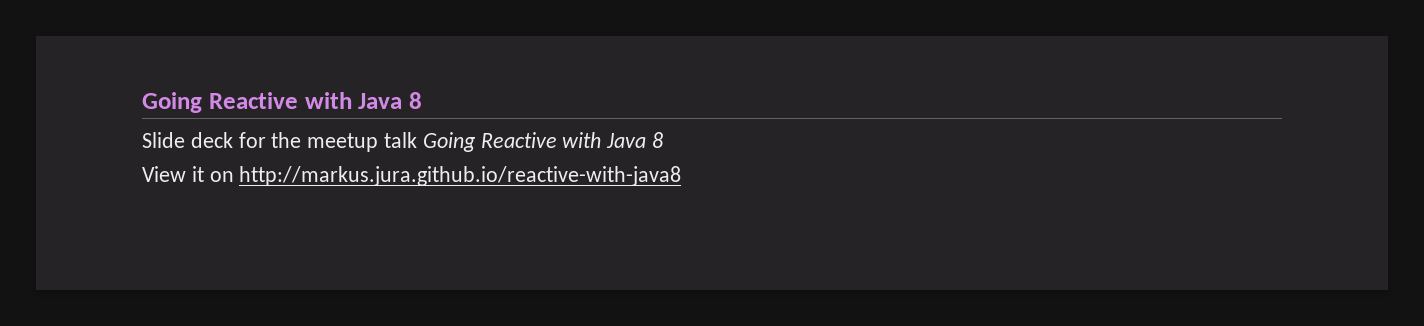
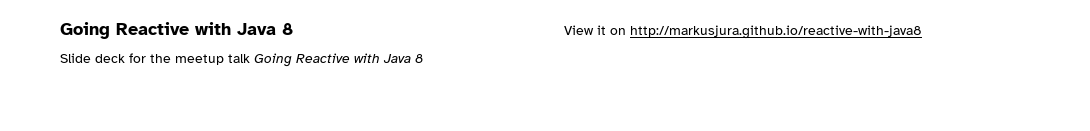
- View it on http://markus.jura.github.io/reactive-with-java8
+ View it on http://markusjura.github.io/reactive-with-java8

